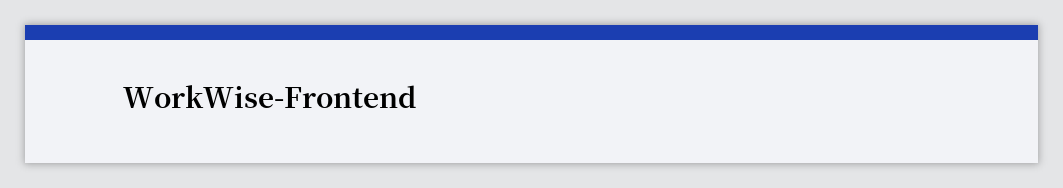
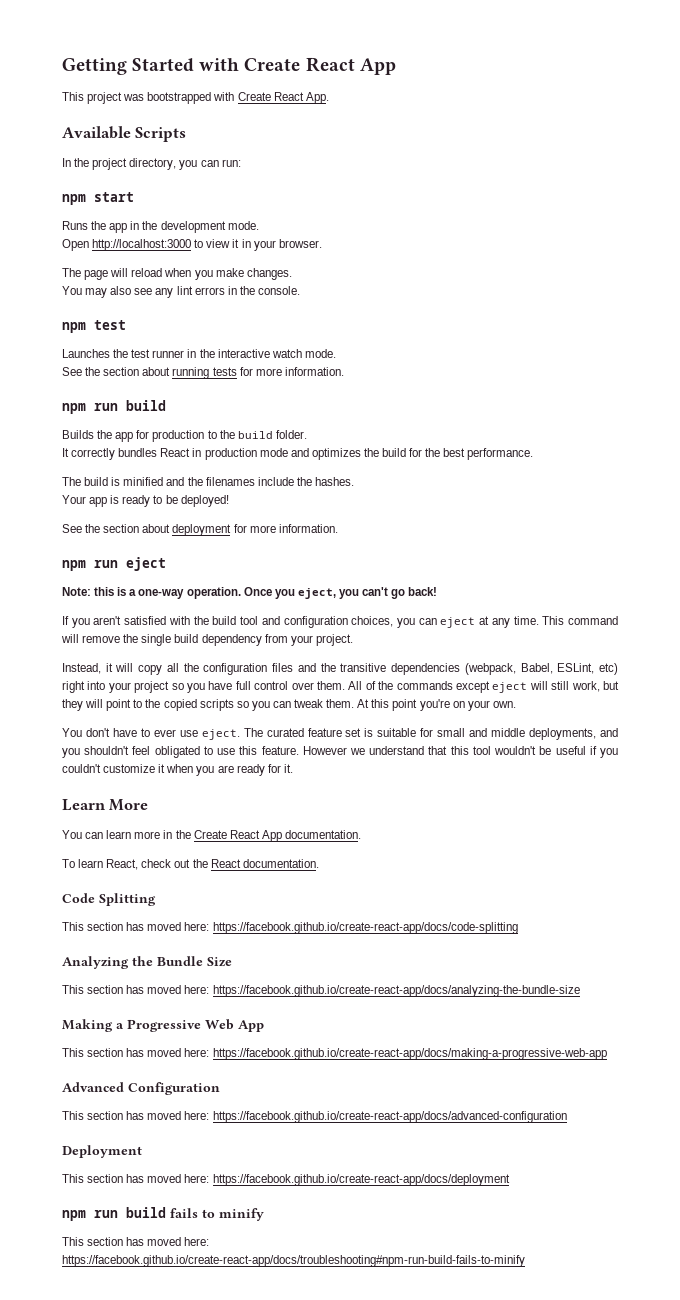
- WorkWise-Frontend
+ Getting Started with Create React App
+ This project was bootstrapped with Create React App.
+ Available Scripts
+ In the project directory, you can run:
+ npm start
+ Runs the app in the development mode.
+ Open http://localhost:3000 to view it in your browser.
+ The page will reload when you make changes.
+ You may also see any lint errors in the console.
+ npm test
+ Launches the test runner in the interactive watch mode.
+ See the section about running tests for more information.
+ npm run build
+ Builds the app for production to the build folder.
+ It correctly bundles React in production mode and optimizes the build for the best performance.
+ The build is minified and the filenames include the hashes.
+ Your app is ready to be deployed!
+ See the section about deployment for more information.
+ npm run eject
+ Note: this is a one-way operation. Once you eject, you can't go back!
+ If you aren't satisfied with the build tool and configuration choices, you can eject at any time. This command will remove the single build dependency from your project.
+ Instead, it will copy all the configuration files and the transitive dependencies (webpack, Babel, ESLint, etc) right into your project so you have full control over them. All of the commands except eject will still work, but they will point to the copied scripts so you can tweak them. At this point you're on your own.
+ You don't have to ever use eject. The curated feature set is suitable for small and middle deployments, and you shouldn't feel obligated to use this feature. However we understand that this tool wouldn't be useful if you couldn't customize it when you are ready for it.
+ Learn More
+ You can learn more in the Create React App documentation.
+ To learn React, check out the React documentation.
+ Code Splitting
+ This section has moved here: https://facebook.github.io/create-react-app/docs/code-splitting
+ Analyzing the Bundle Size
+ This section has moved here: https://facebook.github.io/create-react-app/docs/analyzing-the-bundle-size
+ Making a Progressive Web App
+ This section has moved here: https://facebook.github.io/create-react-app/docs/making-a-progressive-web-app
+ Advanced Configuration
+ This section has moved here: https://facebook.github.io/create-react-app/docs/advanced-configuration
+ Deployment
+ This section has moved here: https://facebook.github.io/create-react-app/docs/deployment
+ npm run build fails to minify
+ This section has moved here: https://facebook.github.io/create-react-app/docs/troubleshooting#npm-run-build-fails-to-minify

